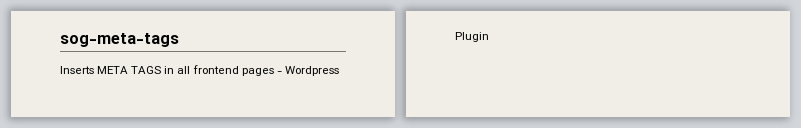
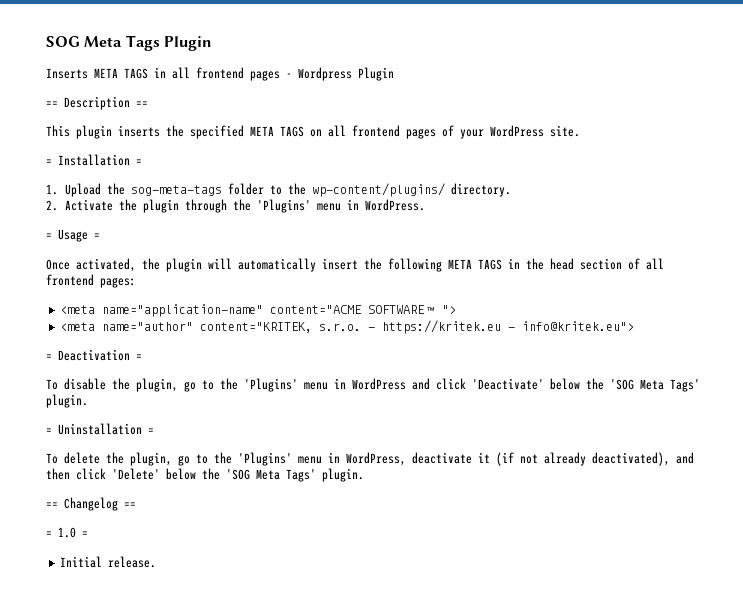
- sog-meta-tags
+ SOG Meta Tags Plugin
+ == Description ==
+ This plugin inserts the specified META TAGS on all frontend pages of your WordPress site.
+ = Installation =
+ 1. Upload the sog-meta-tags folder to the wp-content/plugins/ directory.
+ 2. Activate the plugin through the 'Plugins' menu in WordPress.
+ = Usage =
+ Once activated, the plugin will automatically insert the following META TAGS in the head section of all frontend pages:
+ <meta name="application-name" content="ACME SOFTWARE ™ ">
+ <meta name="author" content="KRITEK, s.r.o. - https://kritek.eu - info@kritek.eu">
+ = Deactivation =
+ To disable the plugin, go to the 'Plugins' menu in WordPress and click 'Deactivate' below the 'SOG Meta Tags' plugin.
+ = Uninstallation =
+ To delete the plugin, go to the 'Plugins' menu in WordPress, deactivate it (if not already deactivated), and then click 'Delete' below the 'SOG Meta Tags' plugin.
+ == Changelog ==
+ = 1.0 =
+ Initial release.

